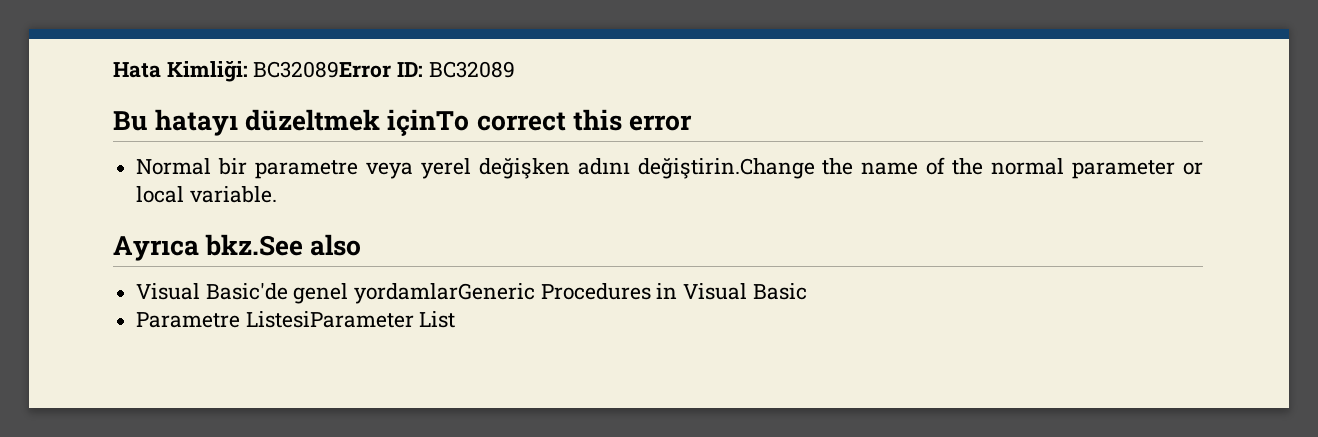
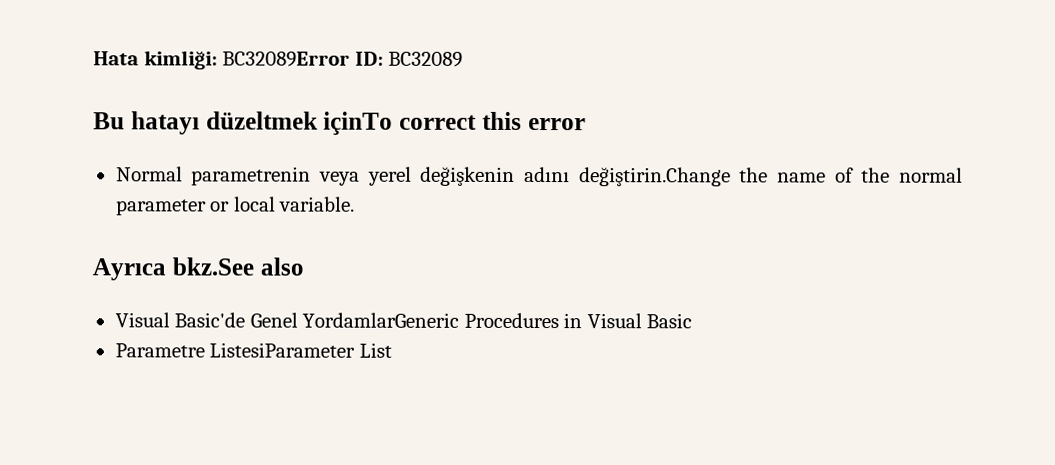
- Hata Kimliği: BC32089Error ID: BC32089
+ Hata kimliği: BC32089Error ID: BC32089
- Normal bir parametre veya yerel değişken adını değiştirin.Change the name of the normal parameter or local variable.
+ Normal parametrenin veya yerel değişkenin adını değiştirin.Change the name of the normal parameter or local variable.
- Visual Basic'de genel yordamlarGeneric Procedures in Visual Basic
+ Visual Basic'de Genel YordamlarGeneric Procedures in Visual Basic

